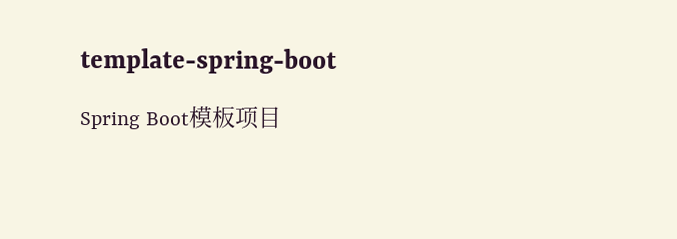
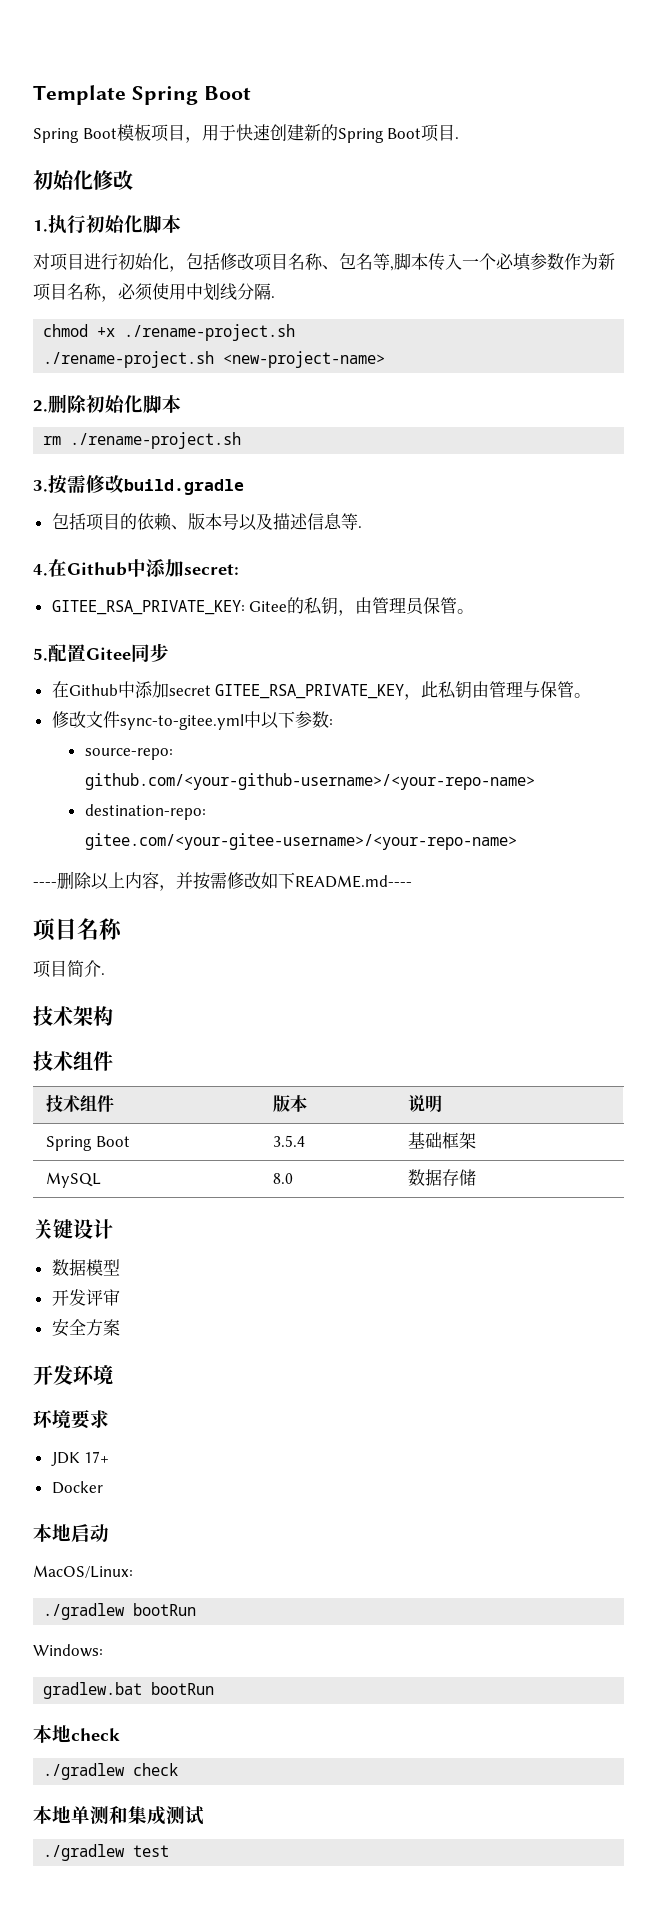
- template-spring-boot
+ Template Spring Boot
- Spring Boot模板项目
+ Spring Boot模板项目，用于快速创建新的Spring Boot项目.
+ 初始化修改
+ 1.执行初始化脚本
+ 对项目进行初始化，包括修改项目名称、包名等,脚本传入一个必填参数作为新项目名称，必须使用中划线分隔.
+ chmod +x ./rename-project.sh
+ ./rename-project.sh <new-project-name>
+ 2.删除初始化脚本
+ rm ./rename-project.sh
+ 3.按需修改build.gradle
+ 包括项目的依赖、版本号以及描述信息等.
+ 4.在Github中添加secret:
+ GITEE_RSA_PRIVATE_KEY: Gitee的私钥，由管理员保管。
+ 5.配置Gitee同步
+ 在Github中添加secret GITEE_RSA_PRIVATE_KEY，此私钥由管理与保管。
+ 修改文件sync-to-gitee.yml中以下参数:
+ source-repo: github.com/<your-github-username>/<your-repo-name>
+ destination-repo: gitee.com/<your-gitee-username>/<your-repo-name>
+ ----删除以上内容，并按需修改如下README.md----
+ 项目名称
+ 项目简介.
+ 技术架构
+ 技术组件
+ 技术组件 | 版本 | 说明
+ Spring Boot | 3.5.4 | 基础框架
+ MySQL | 8.0 | 数据存储
+ 关键设计
+ 数据模型
+ 开发评审
+ 安全方案
+ 开发环境
+ 环境要求
+ JDK 17+
+ Docker
+ 本地启动
+ MacOS/Linux:
+ ./gradlew bootRun
+ Windows:
+ gradlew.bat bootRun
+ 本地check
+ ./gradlew check
+ 本地单测和集成测试
+ ./gradlew test

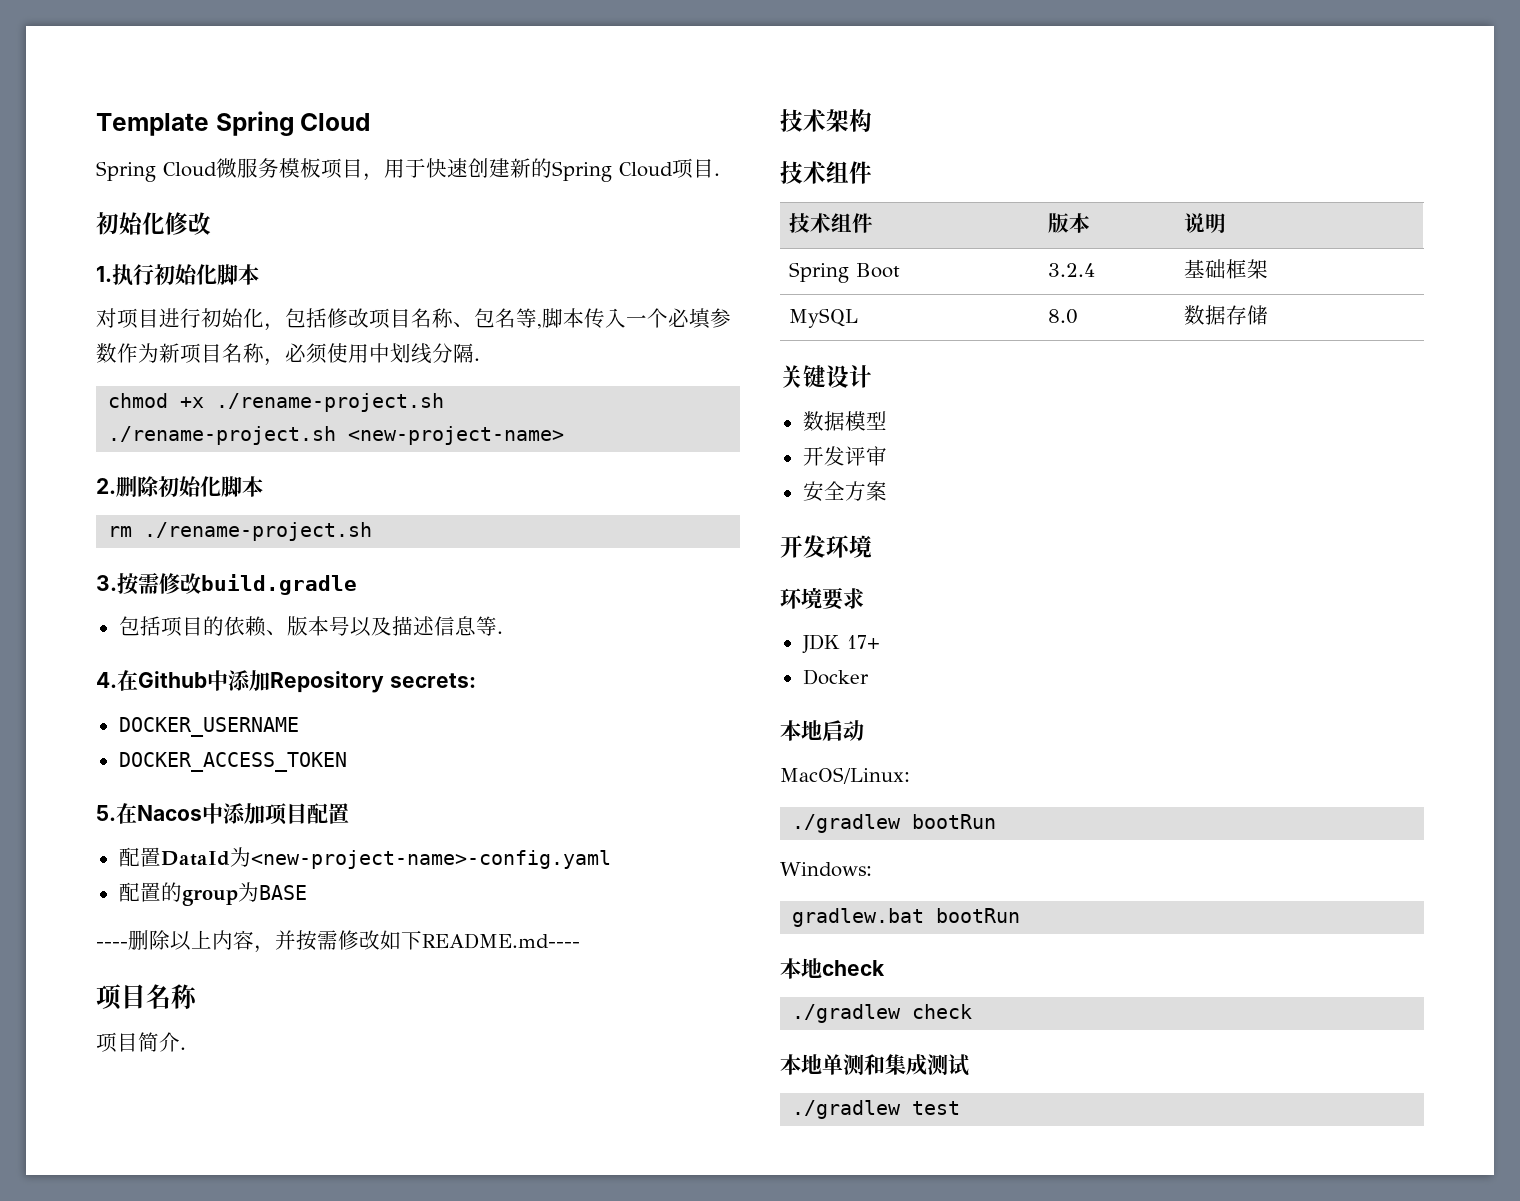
- Template Spring Boot
- Spring Boot模板项目，用于快速创建新的Spring Boot项目.
+ Template Spring Cloud
+ Spring Cloud微服务模板项目，用于快速创建新的Spring Cloud项目.
- 4.在Github中添加secret:
- GITEE_RSA_PRIVATE_KEY: Gitee的私钥，由管理员保管。
- 5.配置Gitee同步
- 在Github中添加secret GITEE_RSA_PRIVATE_KEY，此私钥由管理与保管。
- 修改文件sync-to-gitee.yml中以下参数:
- source-repo: github.com/<your-github-username>/<your-repo-name>
- destination-repo: gitee.com/<your-gitee-username>/<your-repo-name>
+ 4.在Github中添加Repository secrets:
+ DOCKER_USERNAME
+ DOCKER_ACCESS_TOKEN
+ 5.在Nacos中添加项目配置
+ 配置DataId为<new-project-name>-config.yaml
+ 配置的group为BASE
- Spring Boot | 3.5.4 | 基础框架
+ Spring Boot | 3.2.4 | 基础框架

